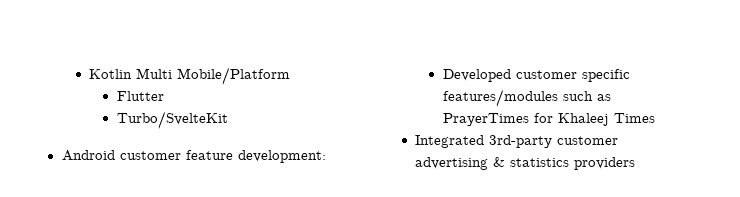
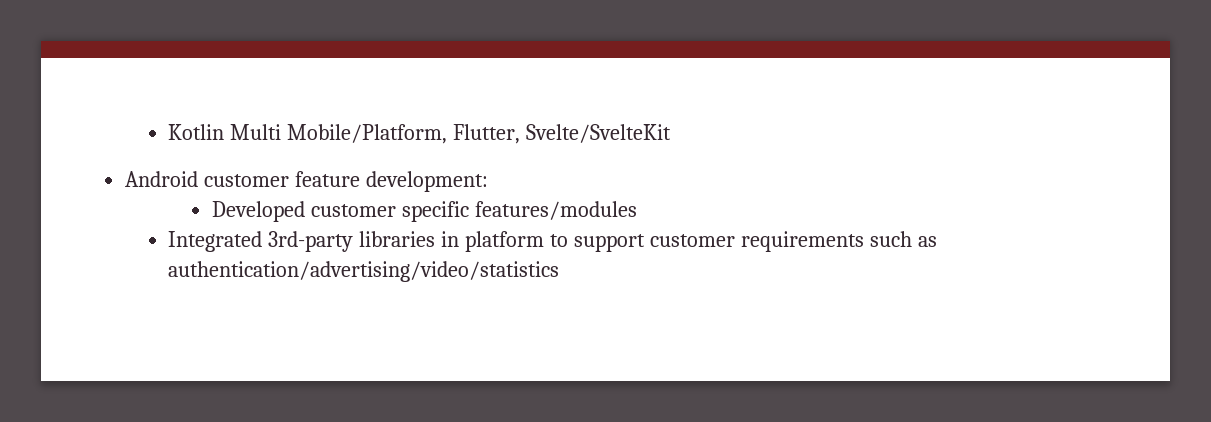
- Kotlin Multi Mobile/Platform
- Flutter
- Turbo/SvelteKit
+ Kotlin Multi Mobile/Platform, Flutter, Svelte/SvelteKit
- Developed customer specific features/modules such as PrayerTimes for Khaleej Times
- Integrated 3rd-party customer advertising & statistics providers
+ Developed customer specific features/modules
+ Integrated 3rd-party libraries in platform to support customer requirements such as authentication/advertising/video/statistics

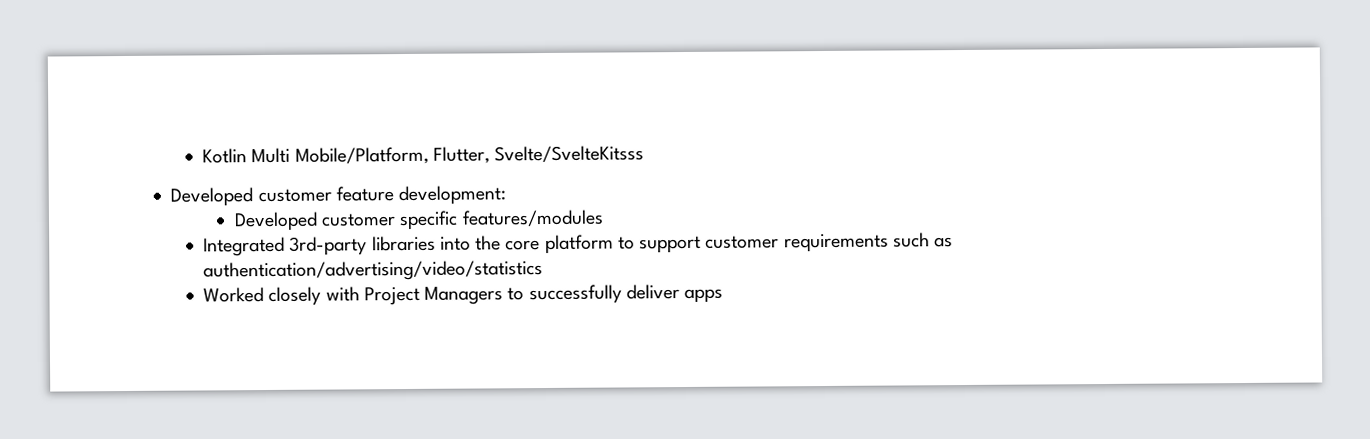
- Kotlin Multi Mobile/Platform, Flutter, Svelte/SvelteKit
- Android customer feature development:
+ Kotlin Multi Mobile/Platform, Flutter, Svelte/SvelteKitsss
+ Developed customer feature development:
- Integrated 3rd-party libraries in platform to support customer requirements such as authentication/advertising/video/statistics
+ Integrated 3rd-party libraries into the core platform to support customer requirements such as authentication/advertising/video/statistics
+ Worked closely with Project Managers to successfully deliver apps

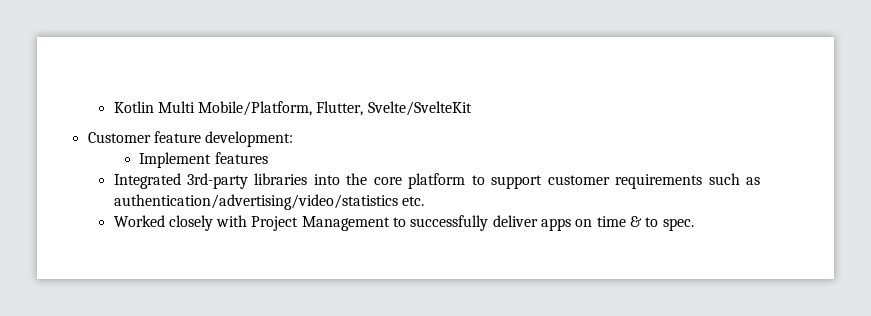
- Kotlin Multi Mobile/Platform, Flutter, Svelte/SvelteKitsss
- Developed customer feature development:
+ Kotlin Multi Mobile/Platform, Flutter, Svelte/SvelteKit
+ Customer feature development:
- Developed customer specific features/modules
+ Implement features
- Integrated 3rd-party libraries into the core platform to support customer requirements such as authentication/advertising/video/statistics
+ Integrated 3rd-party libraries into the core platform to support customer requirements such as authentication/advertising/video/statistics etc.
- Worked closely with Project Managers to successfully deliver apps
+ Worked closely with Project Management to successfully deliver apps on time & to spec.

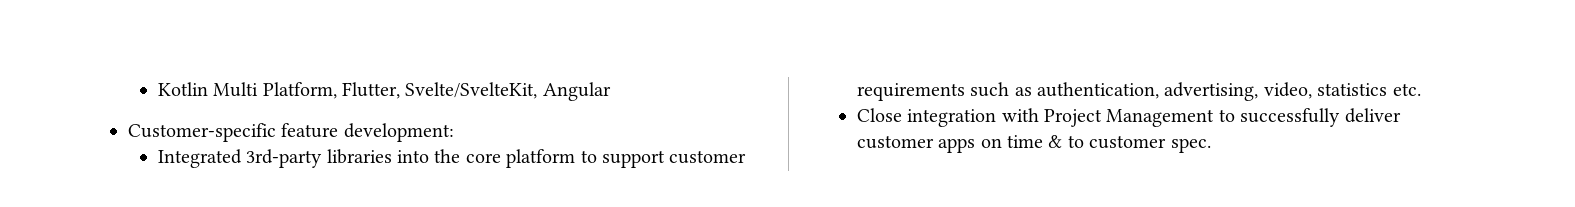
- Kotlin Multi Mobile/Platform, Flutter, Svelte/SvelteKit
- Customer feature development:
+ Kotlin Multi Platform, Flutter, Svelte/SvelteKit, Angular
+ Customer-specific feature development:
- Implement features
- Integrated 3rd-party libraries into the core platform to support customer requirements such as authentication/advertising/video/statistics etc.
+ Integrated 3rd-party libraries into the core platform to support customer requirements such as authentication, advertising, video, statistics etc.
- Worked closely with Project Management to successfully deliver apps on time & to spec.
+ Close integration with Project Management to successfully deliver customer apps on time & to customer spec.

